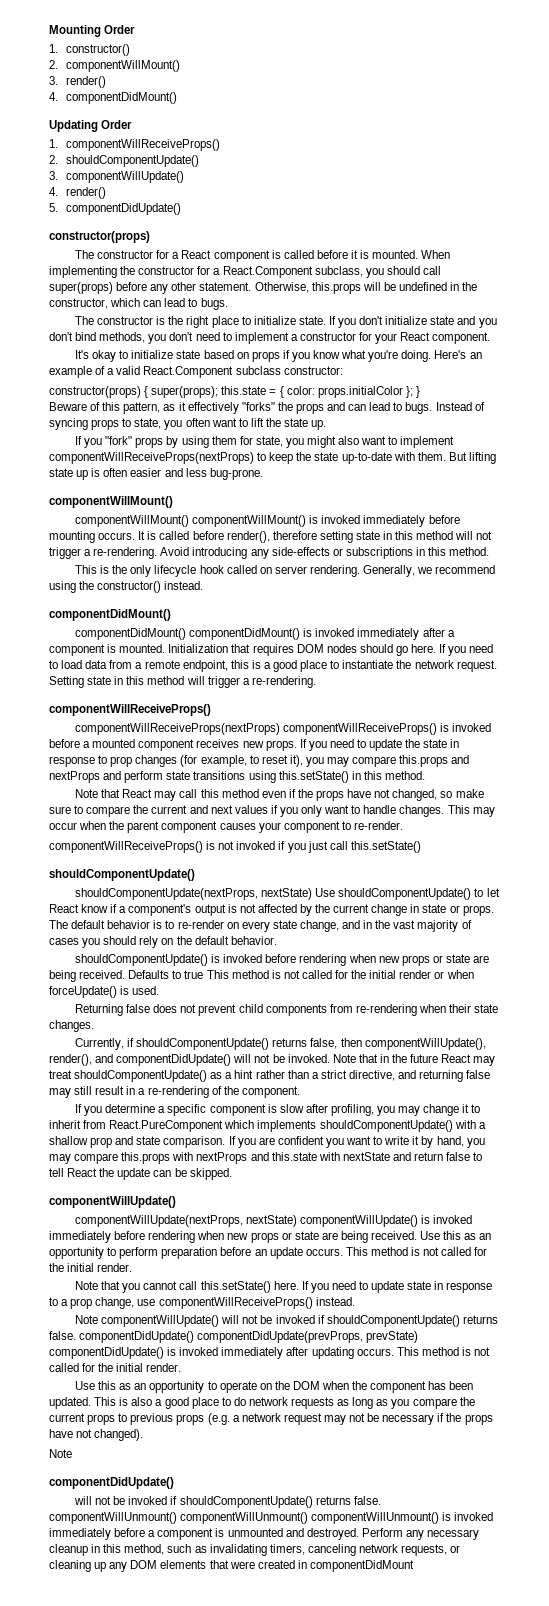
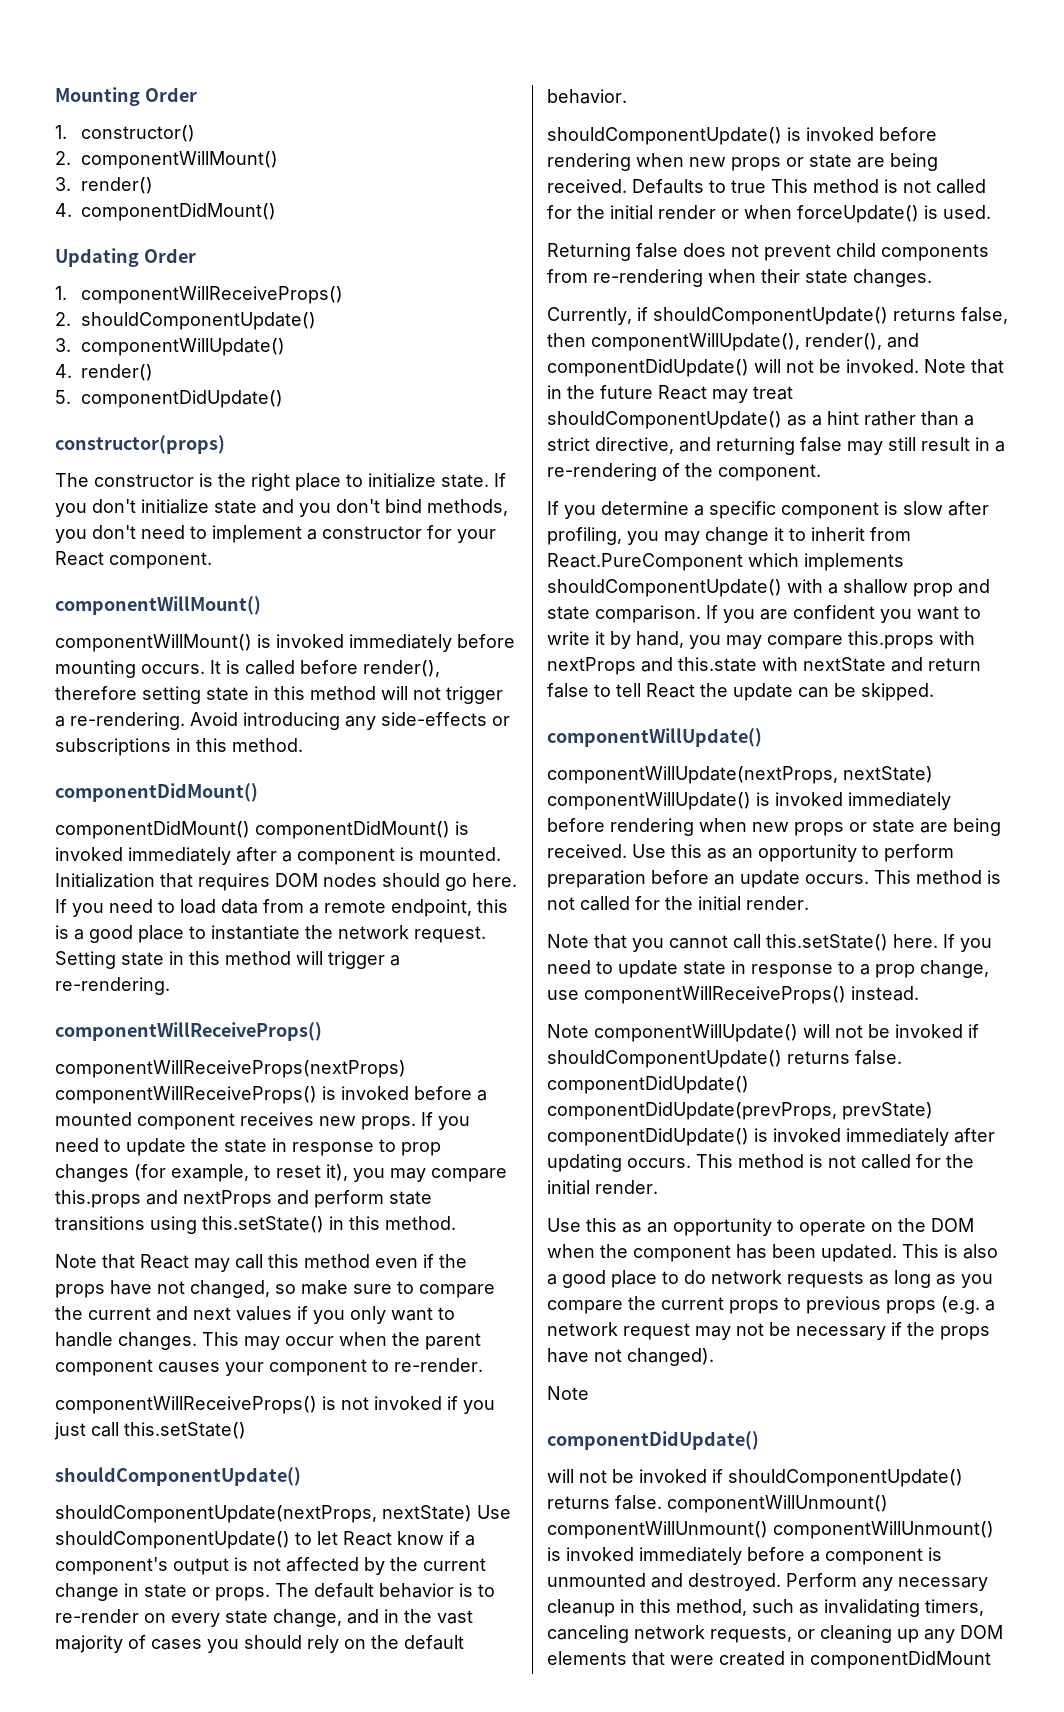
- The constructor for a React component is called before it is mounted. When implementing the constructor for a React.Component subclass, you should call super(props) before any other statement. Otherwise, this.props will be undefined in the constructor, which can lead to bugs.
- It's okay to initialize state based on props if you know what you're doing. Here's an example of a valid React.Component subclass constructor:
- constructor(props) { super(props); this.state = { color: props.initialColor }; }
- Beware of this pattern, as it effectively "forks" the props and can lead to bugs. Instead of syncing props to state, you often want to lift the state up.
- If you "fork" props by using them for state, you might also want to implement componentWillReceiveProps(nextProps) to keep the state up-to-date with them. But lifting state up is often easier and less bug-prone.
- componentWillMount() componentWillMount() is invoked immediately before mounting occurs.
+ componentWillMount() is invoked immediately before mounting occurs.
- This is the only lifecycle hook called on server rendering. Generally, we recommend using the constructor() instead.

